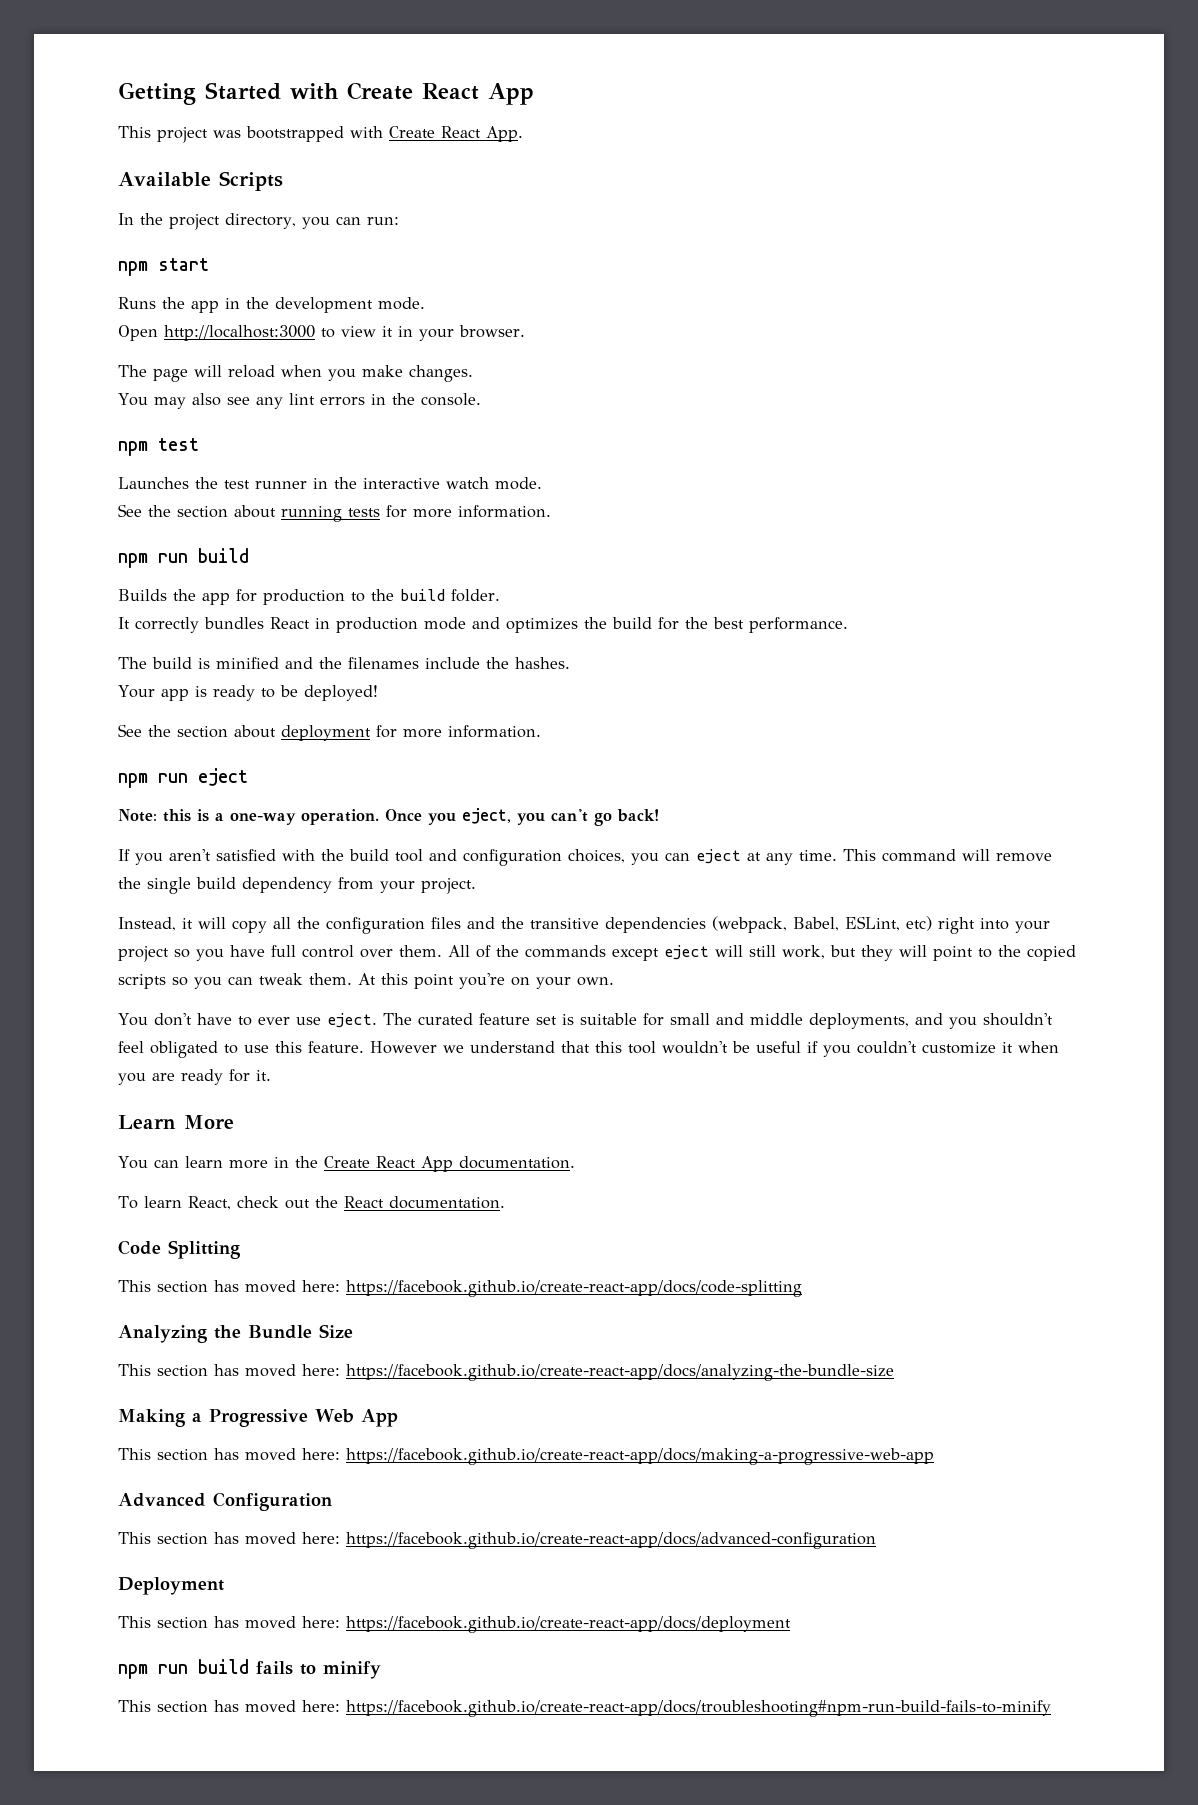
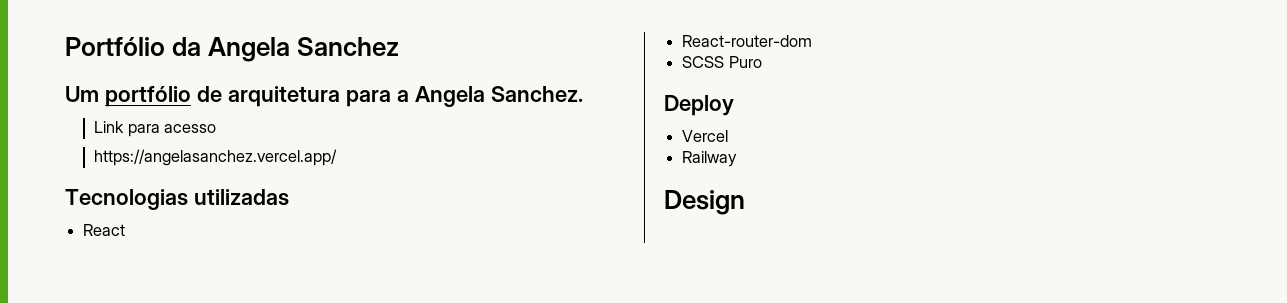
- Getting Started with Create React App
- This project was bootstrapped with Create React App.
- Available Scripts
- In the project directory, you can run:
- npm start
- Runs the app in the development mode.
- Open http://localhost:3000 to view it in your browser.
- The page will reload when you make changes.
- You may also see any lint errors in the console.
- npm test
- Launches the test runner in the interactive watch mode.
- See the section about running tests for more information.
- npm run build
- Builds the app for production to the build folder.
- It correctly bundles React in production mode and optimizes the build for the best performance.
- The build is minified and the filenames include the hashes.
- Your app is ready to be deployed!
- See the section about deployment for more information.
- npm run eject
- Note: this is a one-way operation. Once you eject, you can't go back!
- If you aren't satisfied with the build tool and configuration choices, you can eject at any time. This command will remove the single build dependency from your project.
- Instead, it will copy all the configuration files and the transitive dependencies (webpack, Babel, ESLint, etc) right into your project so you have full control over them. All of the commands except eject will still work, but they will point to the copied scripts so you can tweak them. At this point you're on your own.
- You don't have to ever use eject. The curated feature set is suitable for small and middle deployments, and you shouldn't feel obligated to use this feature. However we understand that this tool wouldn't be useful if you couldn't customize it when you are ready for it.
- Learn More
- You can learn more in the Create React App documentation.
- To learn React, check out the React documentation.
- Code Splitting
- This section has moved here: https://facebook.github.io/create-react-app/docs/code-splitting
- Analyzing the Bundle Size
- This section has moved here: https://facebook.github.io/create-react-app/docs/analyzing-the-bundle-size
- Making a Progressive Web App
- This section has moved here: https://facebook.github.io/create-react-app/docs/making-a-progressive-web-app
- Advanced Configuration
- This section has moved here: https://facebook.github.io/create-react-app/docs/advanced-configuration
- Deployment
- This section has moved here: https://facebook.github.io/create-react-app/docs/deployment
- npm run build fails to minify
- This section has moved here: https://facebook.github.io/create-react-app/docs/troubleshooting#npm-run-build-fails-to-minify
+ Portfólio da Angela Sanchez
+ Um portfólio de arquitetura para a Angela Sanchez.
+ Link para acesso
+ https://angelasanchez.vercel.app/
+ Tecnologias utilizadas
+ React
+ React-router-dom
+ SCSS Puro
+ Deploy
+ Vercel
+ Railway
+ Design

